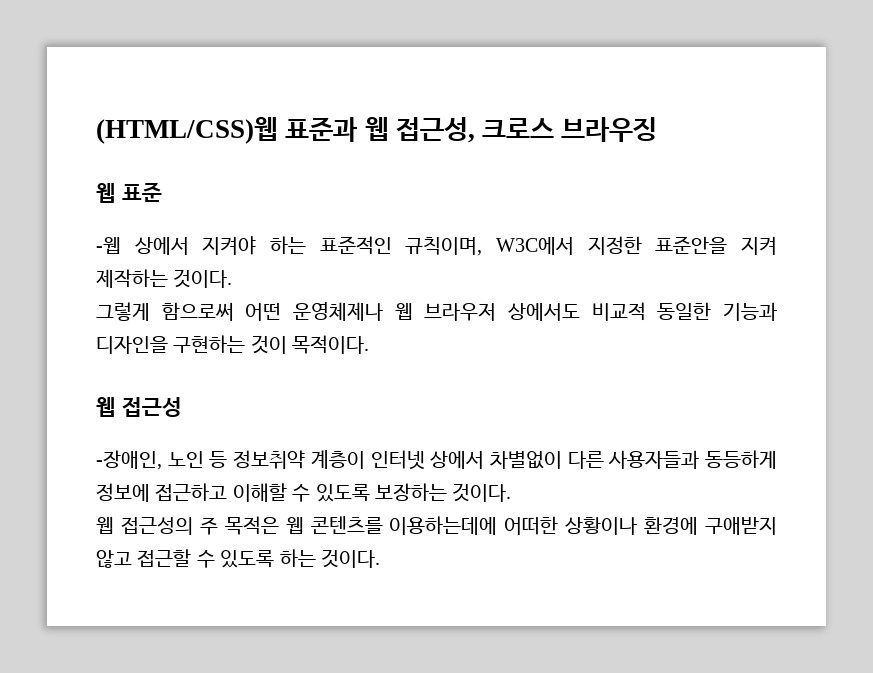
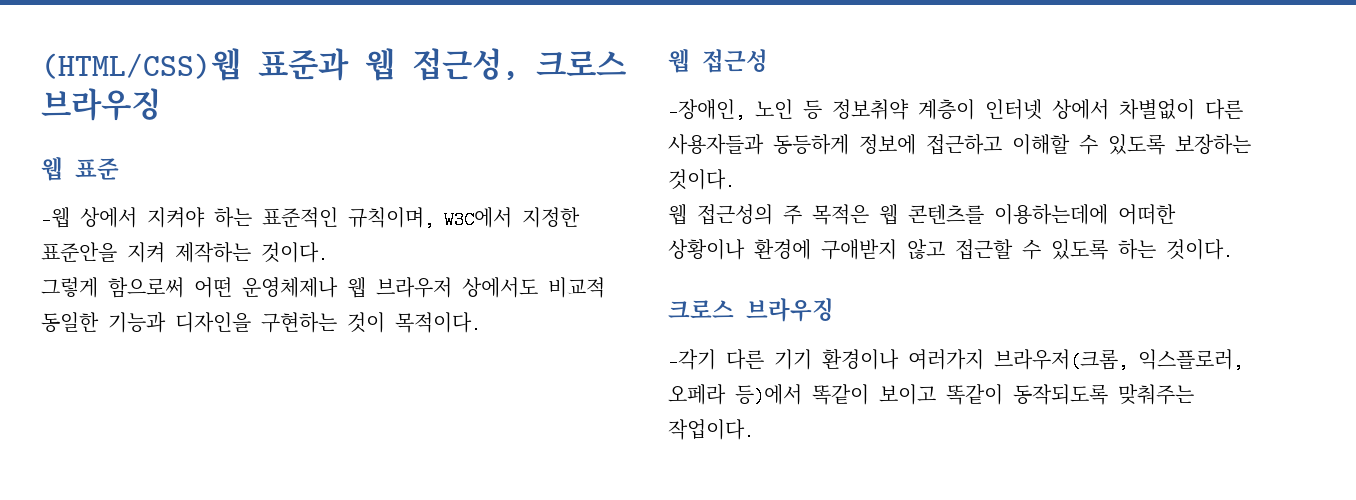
  웹 접근성의 주 목적은 웹 콘텐츠를 이용하는데에 어떠한 상황이나 환경에 구애받지 않고 접근할 수 있도록 하는 것이다.
+ 크로스 브라우징
+ -각기 다른 기기 환경이나 여러가지 브라우저(크롬, 익스플로러, 오페라 등)에서 똑같이 보이고 똑같이 동작되도록 맞춰주는 작업이다.

